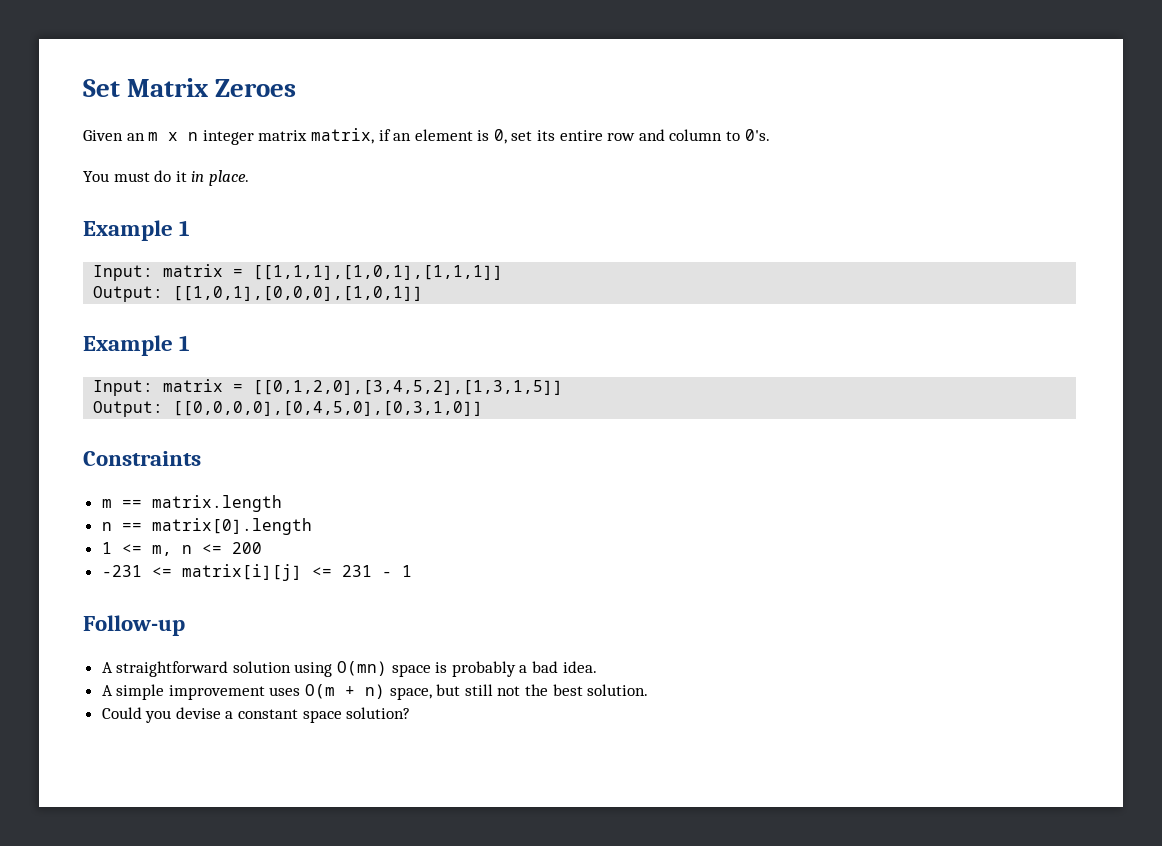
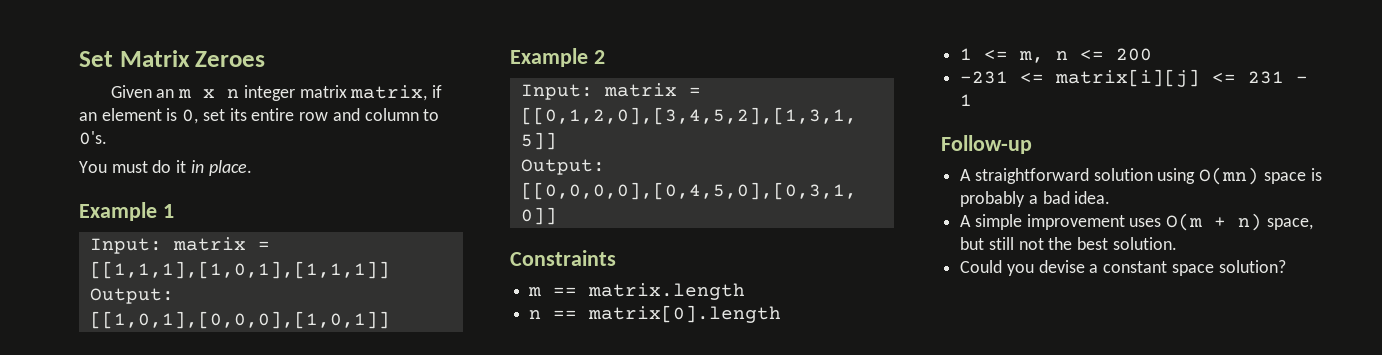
  Output: [[1,0,1],[0,0,0],[1,0,1]]
- Example 1
+ Example 2

